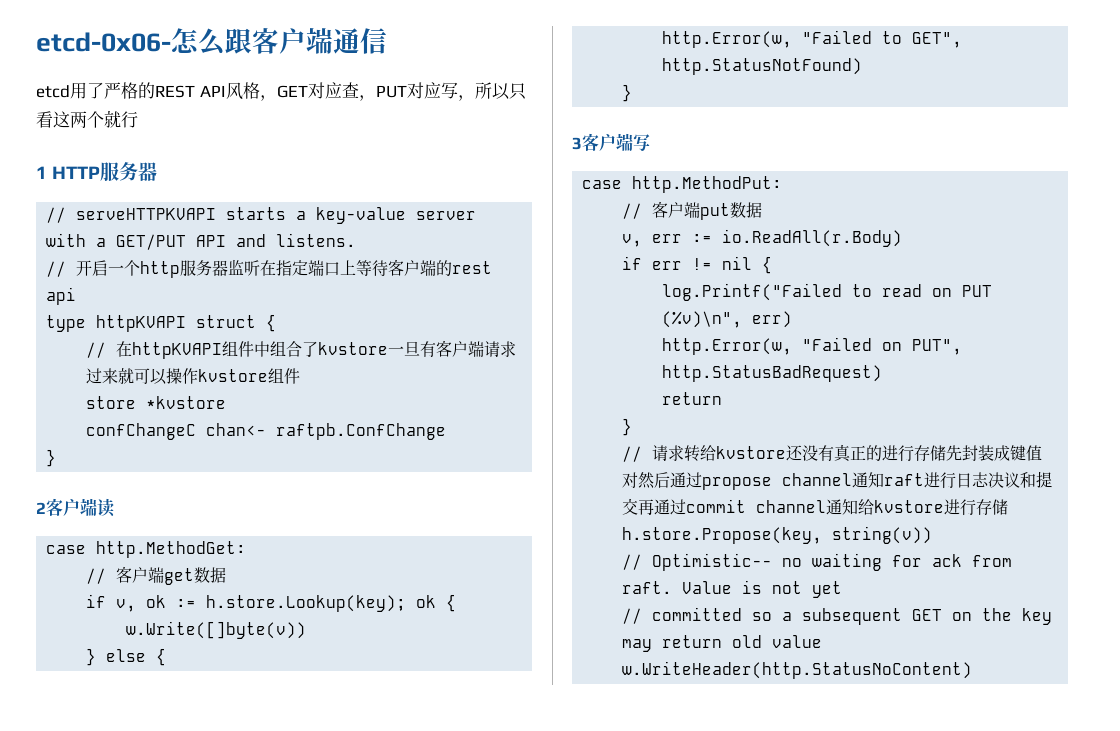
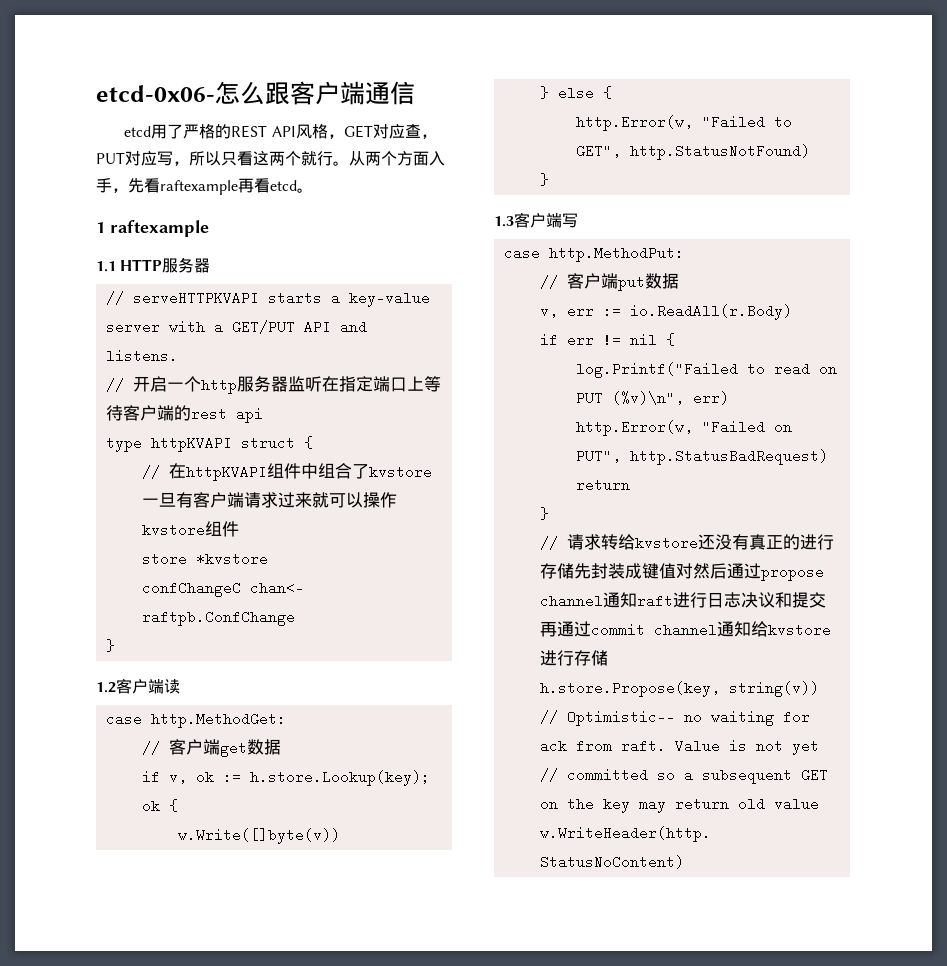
- etcd用了严格的REST API风格，GET对应查，PUT对应写，所以只看这两个就行
+ etcd用了严格的REST API风格，GET对应查，PUT对应写，所以只看这两个就行。从两个方面入手，先看raftexample再看etcd。
- 1 HTTP服务器
+ 1 raftexample
+ 1.1 HTTP服务器
- 2客户端读
+ 1.2客户端读
- 3客户端写
+ 1.3客户端写

